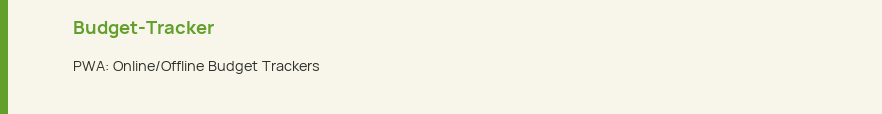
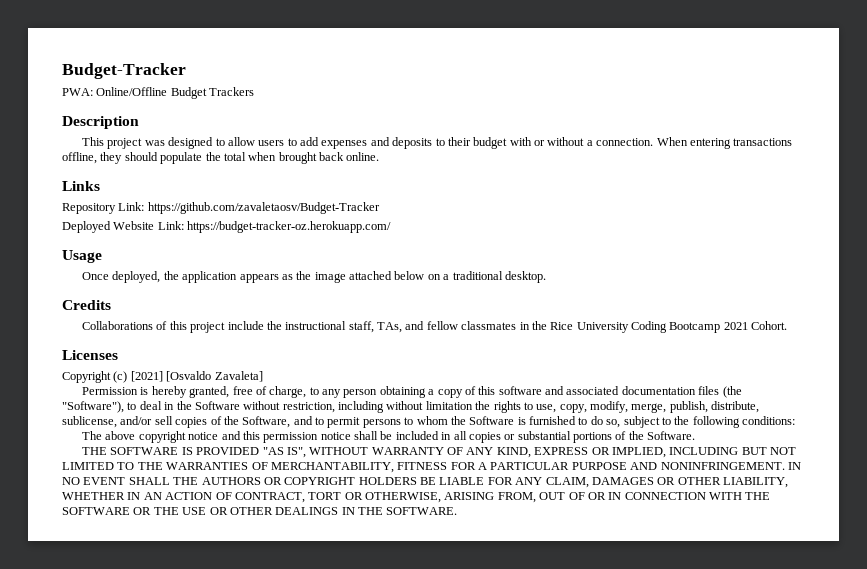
+ Description
+ This project was designed to allow users to add expenses and deposits to their budget with or without a connection. When entering transactions offline, they should populate the total when brought back online.
+ Links
+ Repository Link: https://github.com/zavaletaosv/Budget-Tracker
+ Deployed Website Link: https://budget-tracker-oz.herokuapp.com/
+ Usage
+ Once deployed, the application appears as the image attached below on a traditional desktop.
+ Credits
+ Collaborations of this project include the instructional staff, TAs, and fellow classmates in the Rice University Coding Bootcamp 2021 Cohort.
+ Licenses
+ Copyright (c) [2021] [Osvaldo Zavaleta]
+ Permission is hereby granted, free of charge, to any person obtaining a copy of this software and associated documentation files (the "Software"), to deal in the Software without restriction, including without limitation the rights to use, copy, modify, merge, publish, distribute, sublicense, and/or sell copies of the Software, and to permit persons to whom the Software is furnished to do so, subject to the following conditions:
+ The above copyright notice and this permission notice shall be included in all copies or substantial portions of the Software.
+ THE SOFTWARE IS PROVIDED "AS IS", WITHOUT WARRANTY OF ANY KIND, EXPRESS OR IMPLIED, INCLUDING BUT NOT LIMITED TO THE WARRANTIES OF MERCHANTABILITY, FITNESS FOR A PARTICULAR PURPOSE AND NONINFRINGEMENT. IN NO EVENT SHALL THE AUTHORS OR COPYRIGHT HOLDERS BE LIABLE FOR ANY CLAIM, DAMAGES OR OTHER LIABILITY, WHETHER IN AN ACTION OF CONTRACT, TORT OR OTHERWISE, ARISING FROM, OUT OF OR IN CONNECTION WITH THE SOFTWARE OR THE USE OR OTHER DEALINGS IN THE SOFTWARE.

